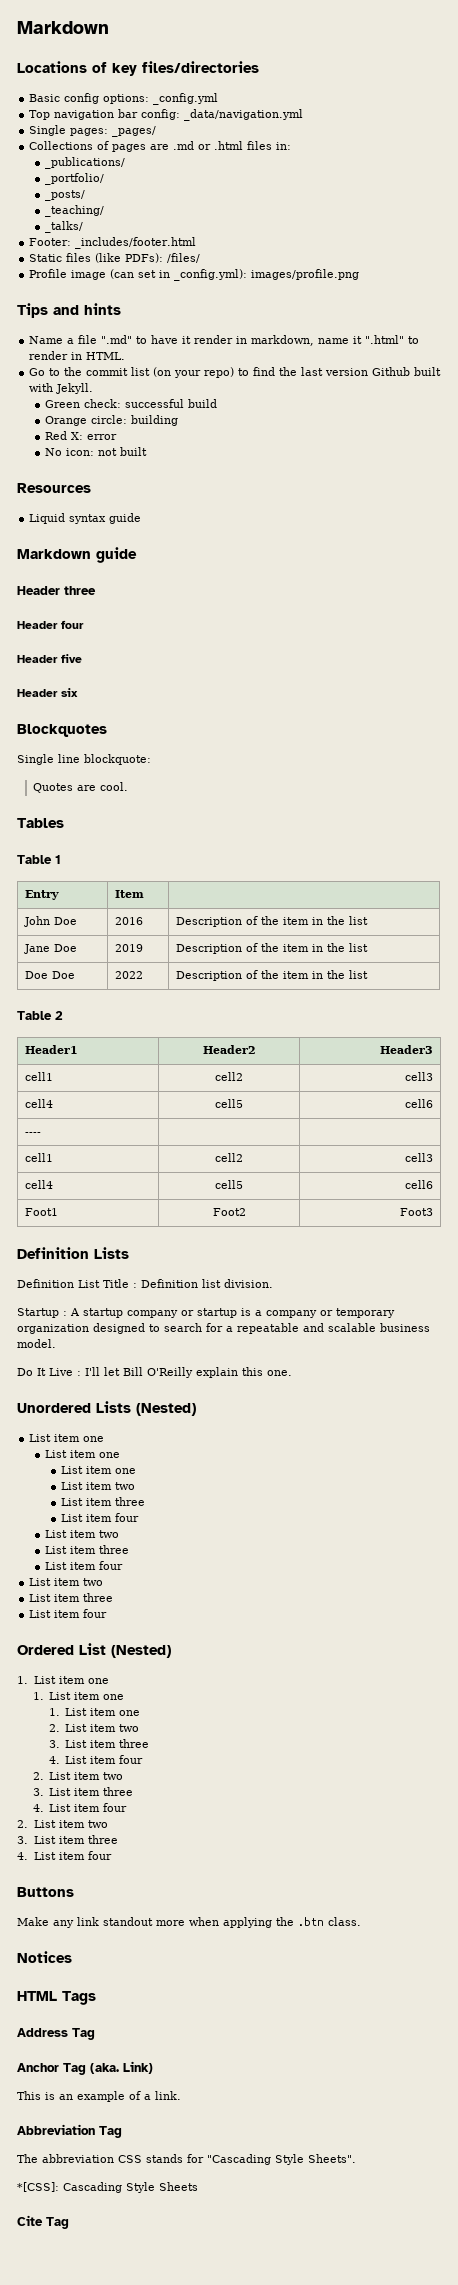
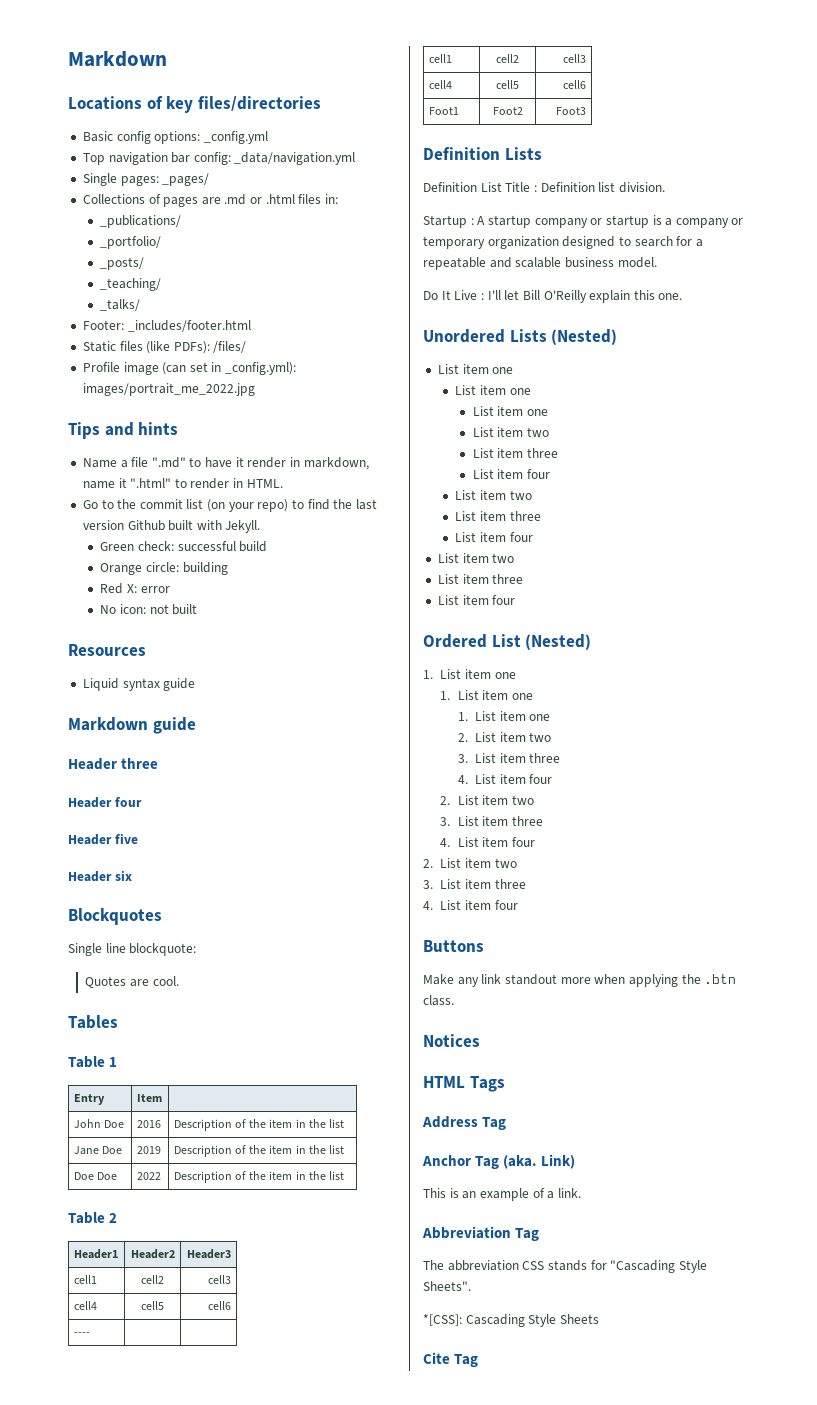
- Profile image (can set in _config.yml): images/profile.png
+ Profile image (can set in _config.yml): images/portrait_me_2022.jpg

